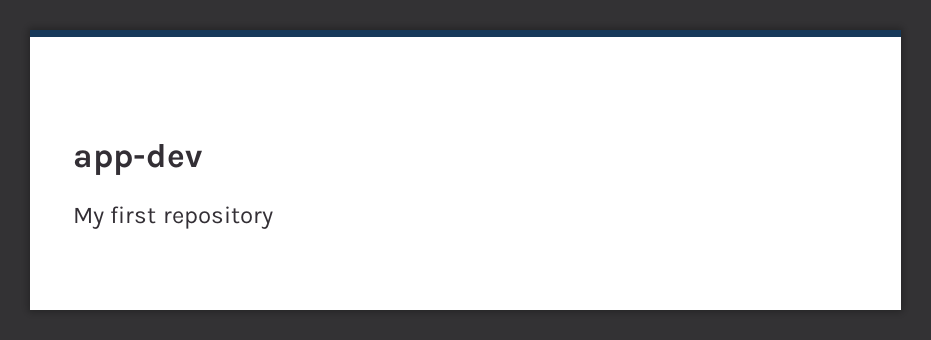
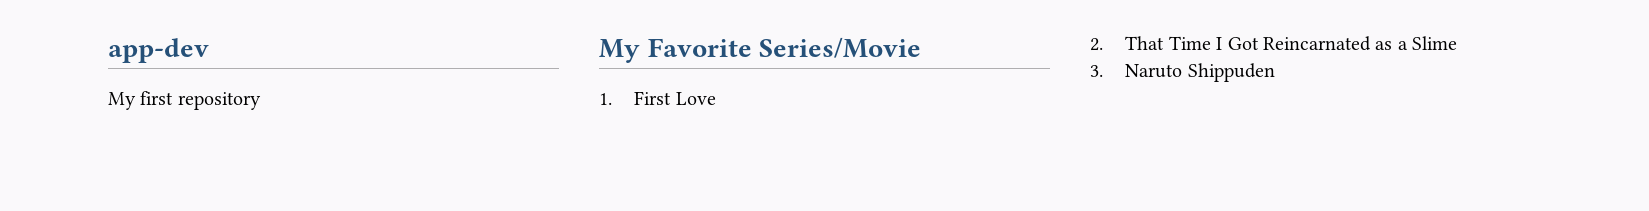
+ My Favorite Series/Movie
+ 1. First Love
+ 2. That Time I Got Reincarnated as a Slime
+ 3. Naruto Shippuden

